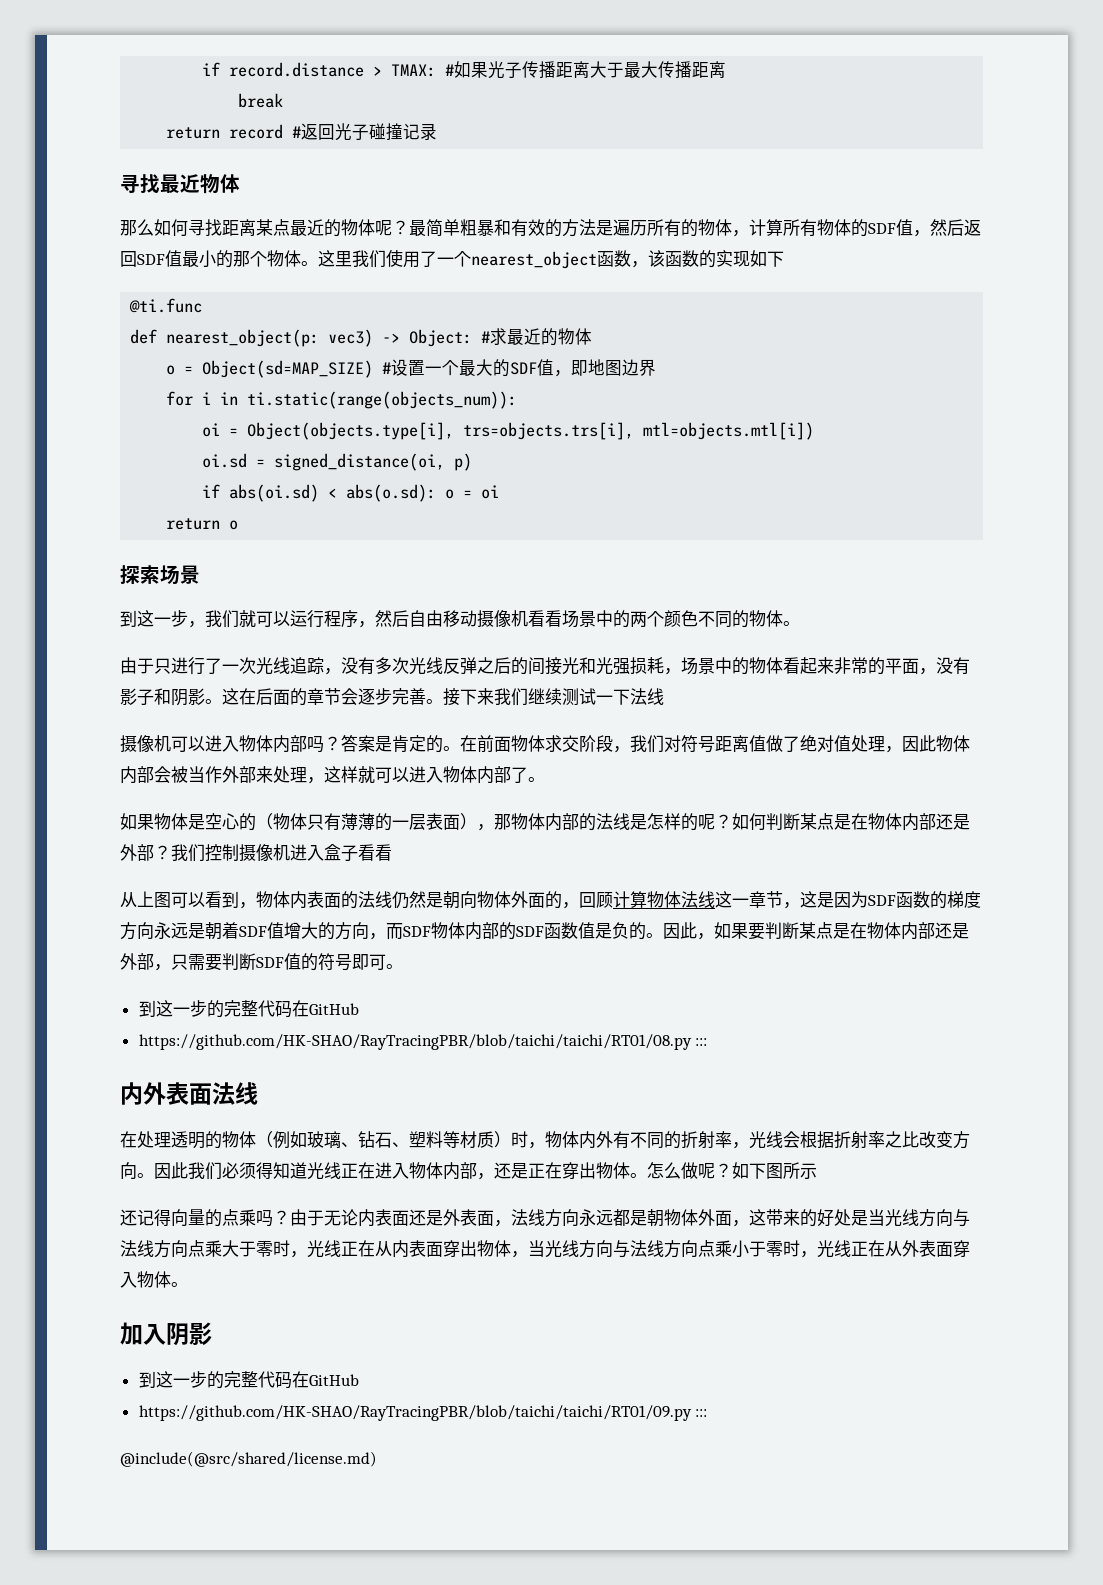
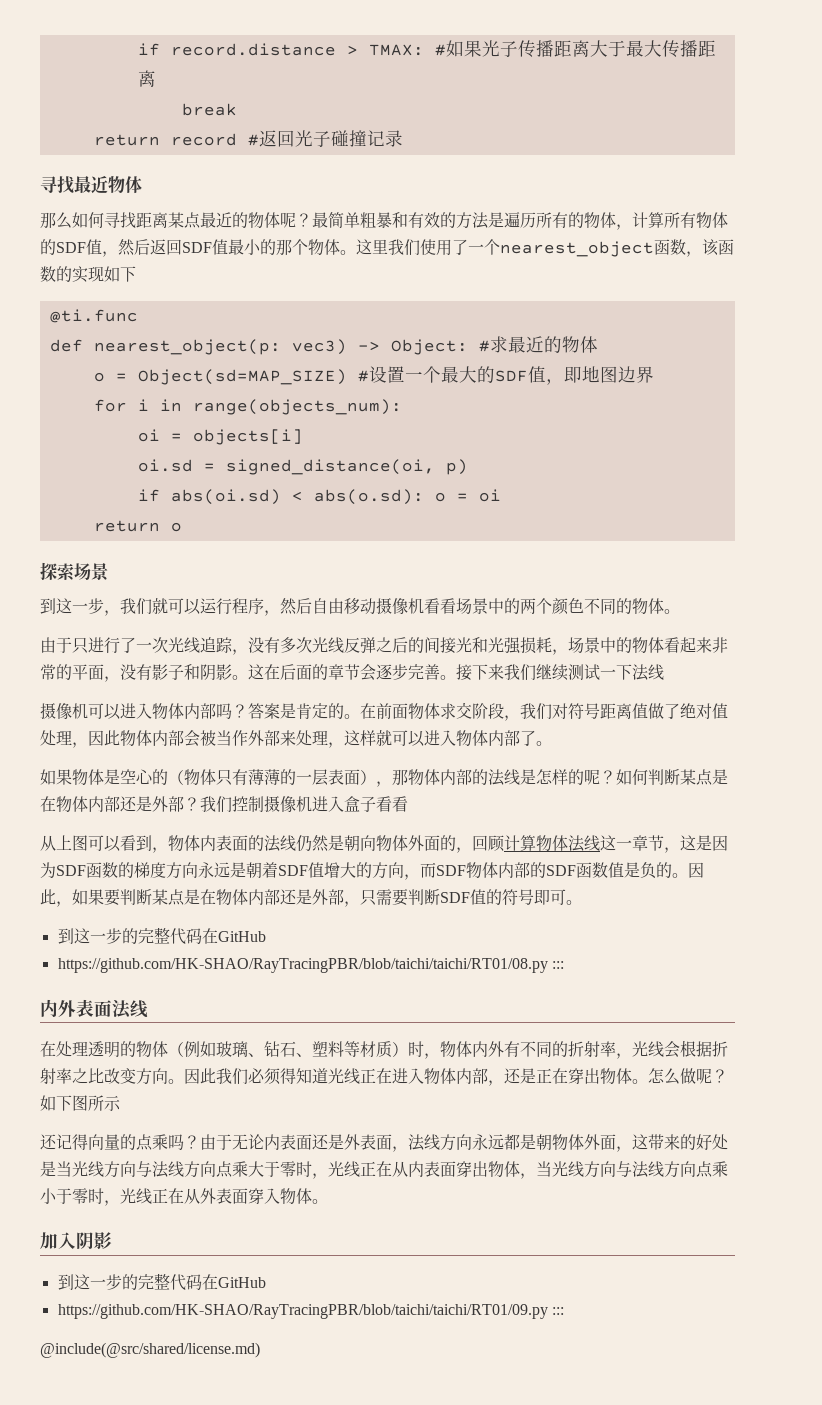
- for i in ti.static(range(objects_num)):
+ for i in range(objects_num):
- oi = Object(objects.type[i], trs=objects.trs[i], mtl=objects.mtl[i])
+ oi = objects[i]

